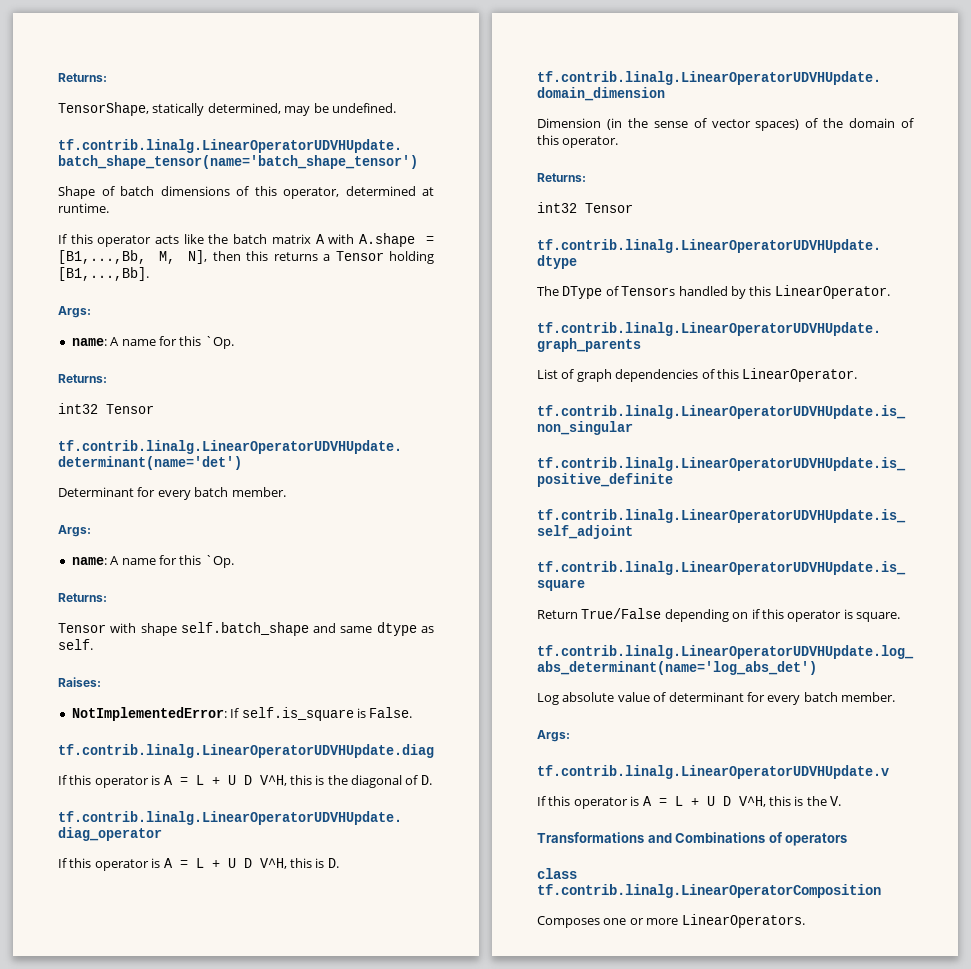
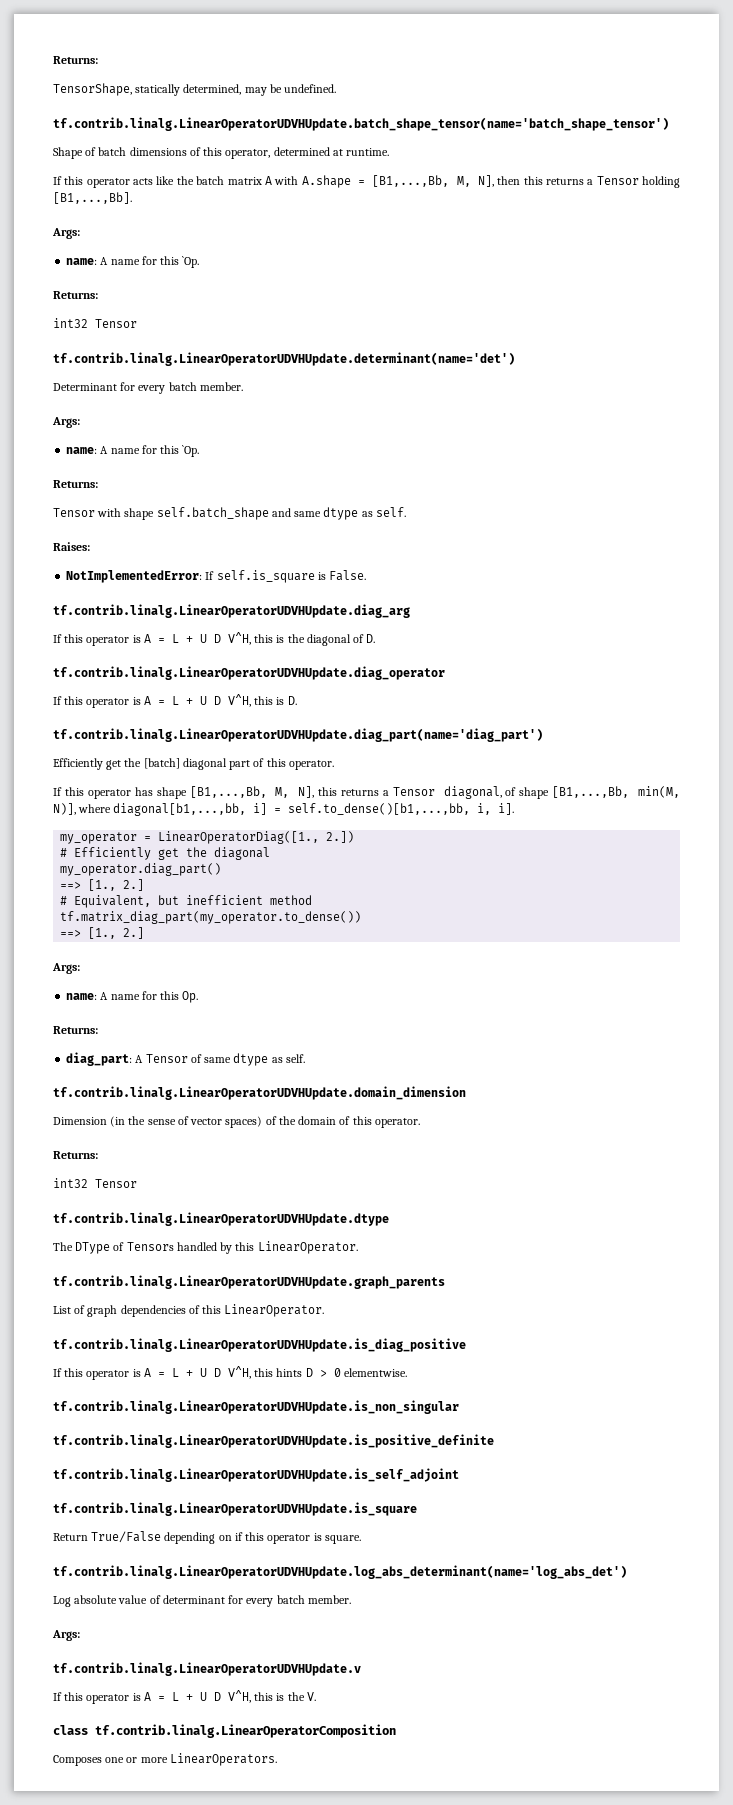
- tf.contrib.linalg.LinearOperatorUDVHUpdate.diag
+ tf.contrib.linalg.LinearOperatorUDVHUpdate.diag_arg
+ tf.contrib.linalg.LinearOperatorUDVHUpdate.diag_part(name='diag_part')
+ Efficiently get the [batch] diagonal part of this operator.
+ If this operator has shape [B1,...,Bb, M, N], this returns a Tensor diagonal, of shape [B1,...,Bb, min(M, N)], where diagonal[b1,...,bb, i] = self.to_dense()[b1,...,bb, i, i].
+ my_operator = LinearOperatorDiag([1., 2.])
+ # Efficiently get the diagonal
+ my_operator.diag_part()
+ ==> [1., 2.]
+ # Equivalent, but inefficient method
+ tf.matrix_diag_part(my_operator.to_dense())
+ ==> [1., 2.]
+ Args:
+ name: A name for this Op.
+ Returns:
+ diag_part: A Tensor of same dtype as self.
+ tf.contrib.linalg.LinearOperatorUDVHUpdate.is_diag_positive
+ If this operator is A = L + U D V^H, this hints D > 0 elementwise.
- Transformations and Combinations of operators

